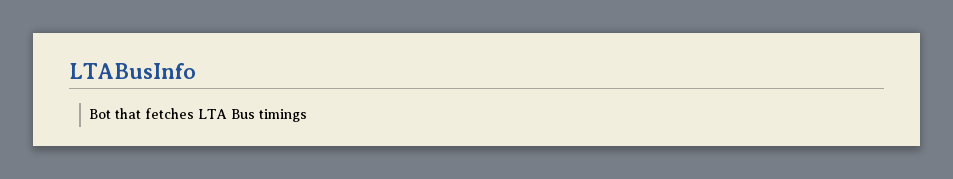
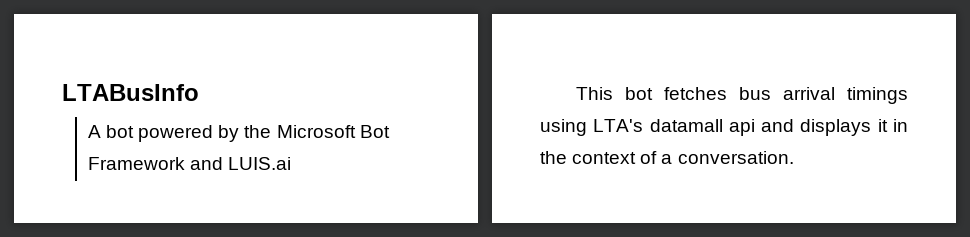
- Bot that fetches LTA Bus timings
+ A bot powered by the Microsoft Bot Framework and LUIS.ai
+ This bot fetches bus arrival timings using LTA's datamall api and displays it in the context of a conversation.

